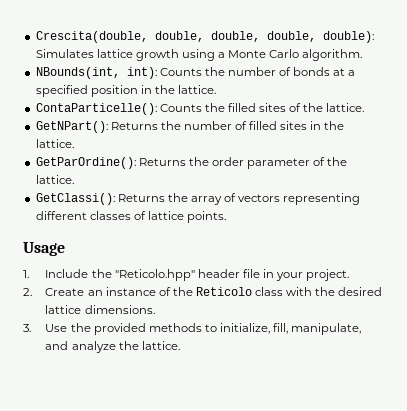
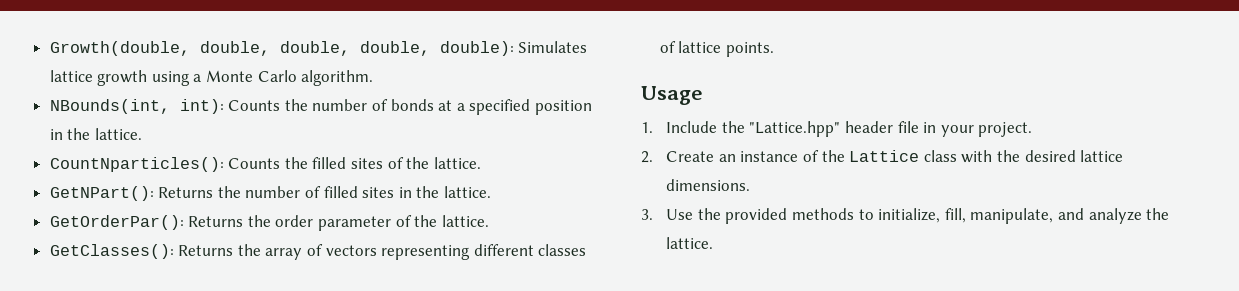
- Crescita(double, double, double, double, double): Simulates lattice growth using a Monte Carlo algorithm.
+ Growth(double, double, double, double, double): Simulates lattice growth using a Monte Carlo algorithm.
- ContaParticelle(): Counts the filled sites of the lattice.
+ CountNparticles(): Counts the filled sites of the lattice.
- GetParOrdine(): Returns the order parameter of the lattice.
+ GetOrderPar(): Returns the order parameter of the lattice.
- GetClassi(): Returns the array of vectors representing different classes of lattice points.
+ GetClasses(): Returns the array of vectors representing different classes of lattice points.
- 1. Include the "Reticolo.hpp" header file in your project.
+ 1. Include the "Lattice.hpp" header file in your project.
- 2. Create an instance of the Reticolo class with the desired lattice dimensions.
+ 2. Create an instance of the Lattice class with the desired lattice dimensions.

